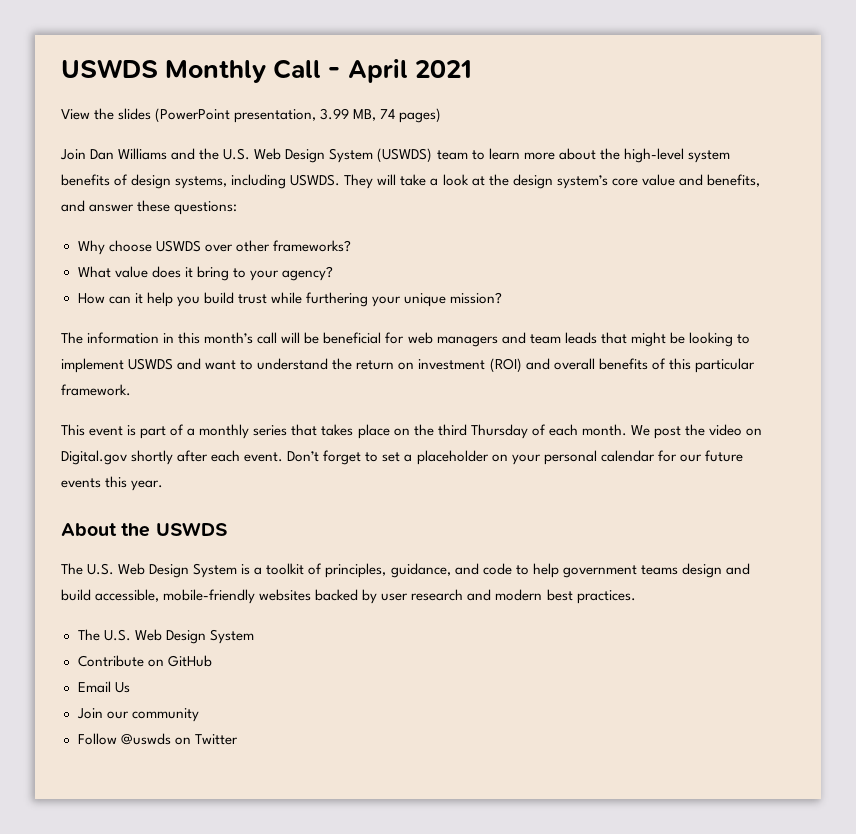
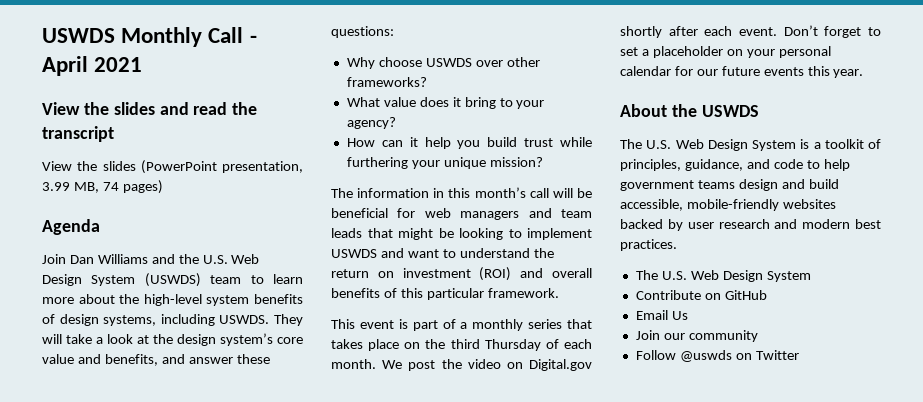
+ View the slides and read the transcript
+ Agenda

